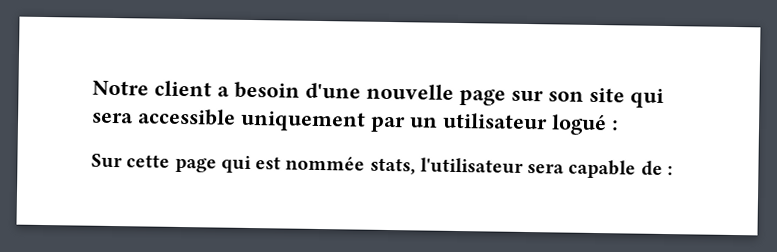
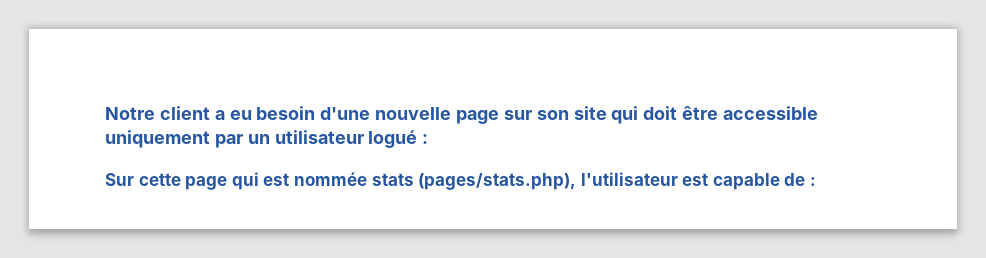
- Notre client a besoin d'une nouvelle page sur son site qui sera accessible uniquement par un utilisateur logué :
+ Notre client a eu besoin d'une nouvelle page sur son site qui doit être accessible uniquement par un utilisateur logué :
- Sur cette page qui est nommée stats, l'utilisateur sera capable de :
+ Sur cette page qui est nommée stats (pages/stats.php), l'utilisateur est capable de :

